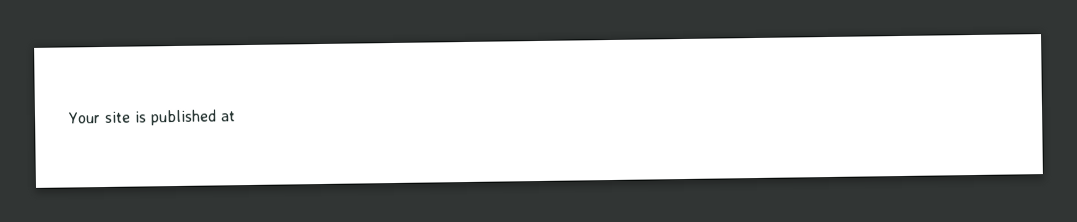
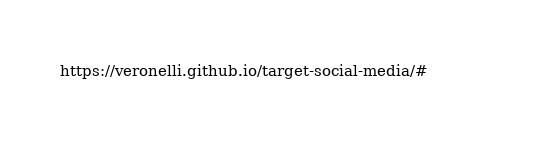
- Your site is published at
+ https://veronelli.github.io/target-social-media/#

